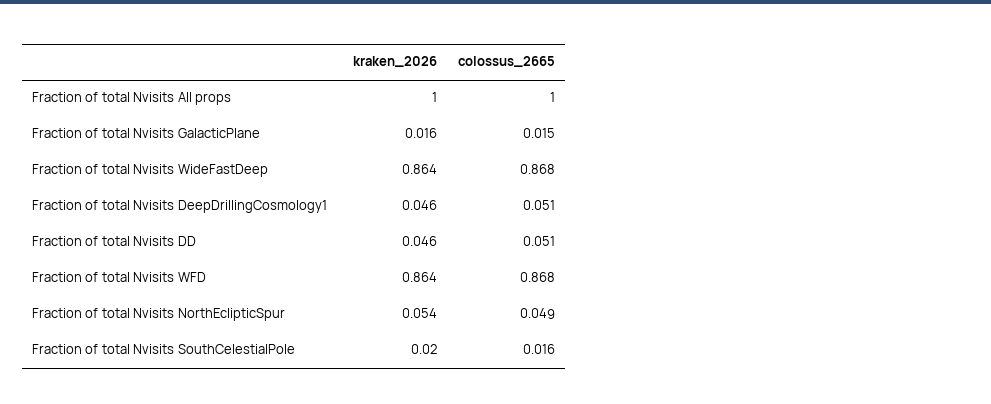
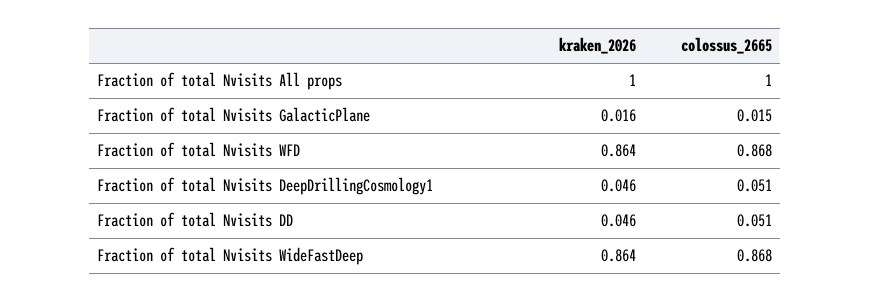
- Fraction of total Nvisits WideFastDeep | 0.864 | 0.868
+ Fraction of total Nvisits WFD | 0.864 | 0.868
- Fraction of total Nvisits WFD | 0.864 | 0.868
- Fraction of total Nvisits NorthEclipticSpur | 0.054 | 0.049
- Fraction of total Nvisits SouthCelestialPole | 0.02 | 0.016
+ Fraction of total Nvisits WideFastDeep | 0.864 | 0.868

